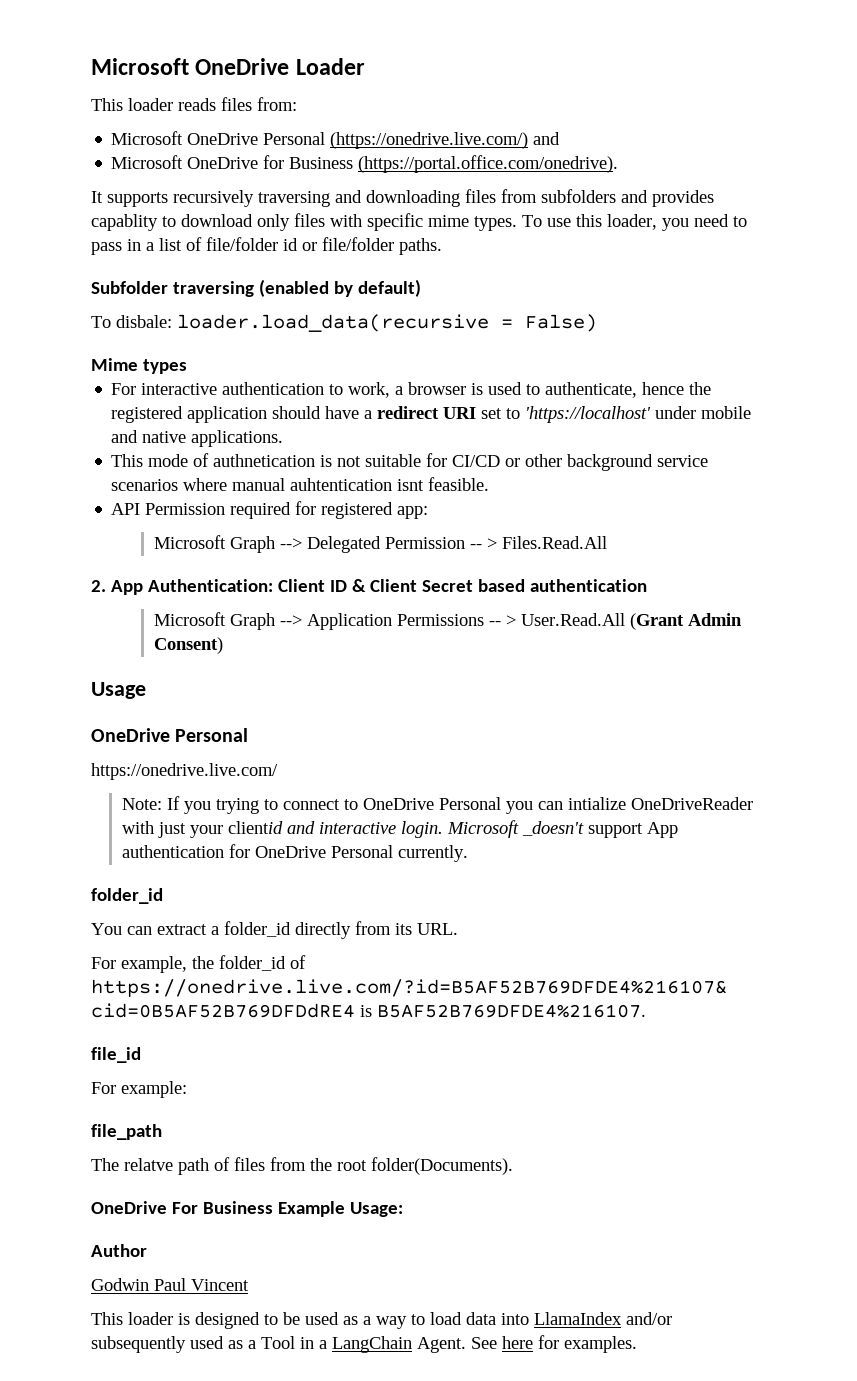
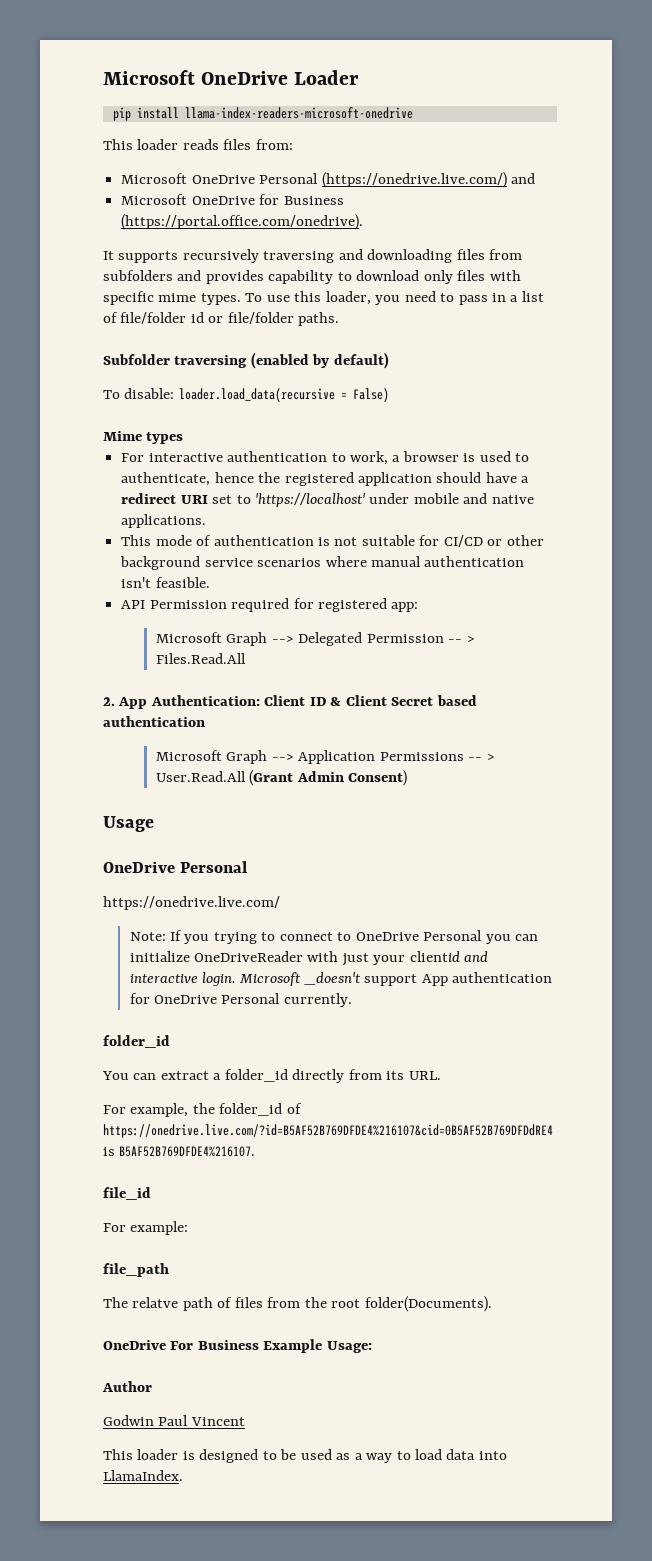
+ pip install llama-index-readers-microsoft-onedrive
- It supports recursively traversing and downloading files from subfolders and provides capablity to download only files with specific mime types.
+ It supports recursively traversing and downloading files from subfolders and provides capability to download only files with specific mime types.
- To disbale: loader.load_data(recursive = False)
+ To disable: loader.load_data(recursive = False)
- This mode of authnetication is not suitable for CI/CD or other background service scenarios where manual auhtentication isnt feasible.
+ This mode of authentication is not suitable for CI/CD or other background service scenarios where manual authentication isn't feasible.
- Note: If you trying to connect to OneDrive Personal you can intialize OneDriveReader with just your clientid and interactive login.
+ Note: If you trying to connect to OneDrive Personal you can initialize OneDriveReader with just your clientid and interactive login.
- This loader is designed to be used as a way to load data into LlamaIndex and/or subsequently used as a Tool in a LangChain Agent. See here for examples.
+ This loader is designed to be used as a way to load data into LlamaIndex.

